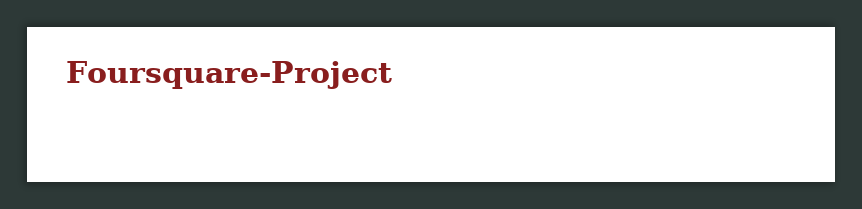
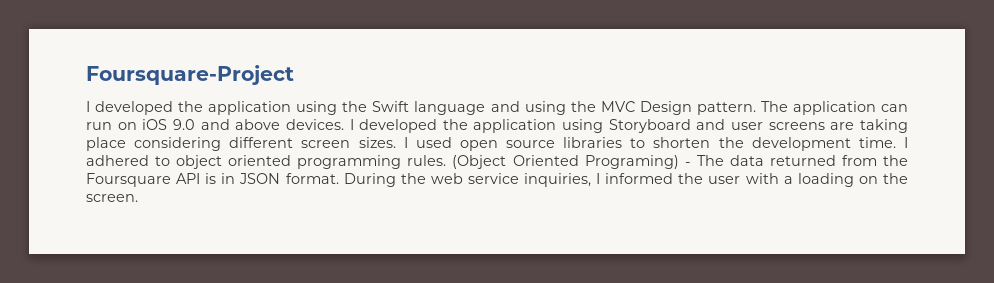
+ I developed the application using the Swift language and using the MVC Design pattern. The application can run on iOS 9.0 and above devices. I developed the application using Storyboard and user screens are taking place considering different screen sizes. I used open source libraries to shorten the development time. I adhered to object oriented programming rules. (Object Oriented Programing) - The data returned from the Foursquare API is in JSON format. During the web service inquiries, I informed the user with a loading on the screen.

